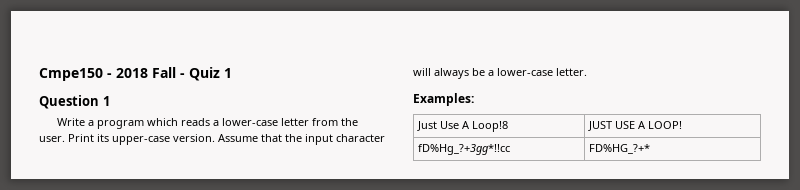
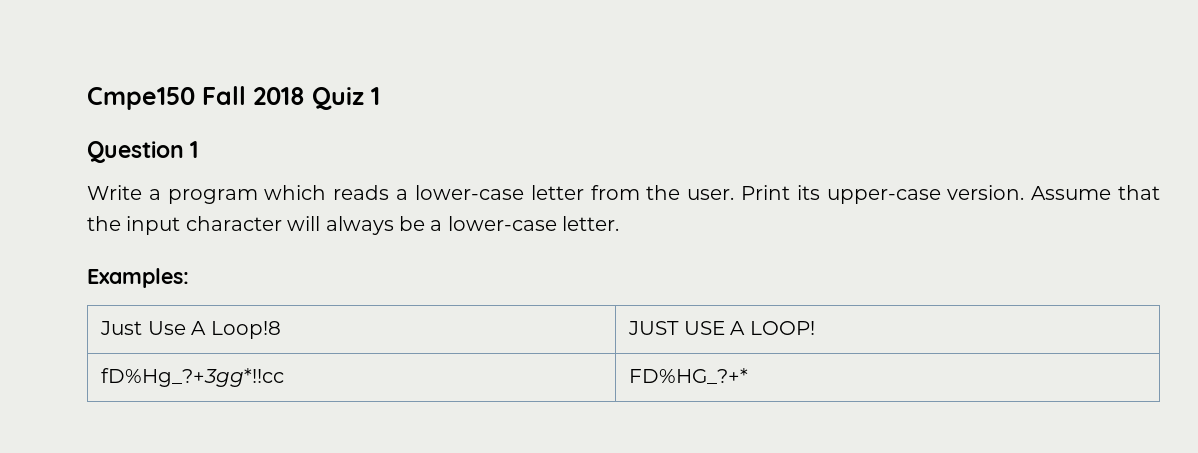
- Cmpe150 - 2018 Fall - Quiz 1
+ Cmpe150 Fall 2018 Quiz 1

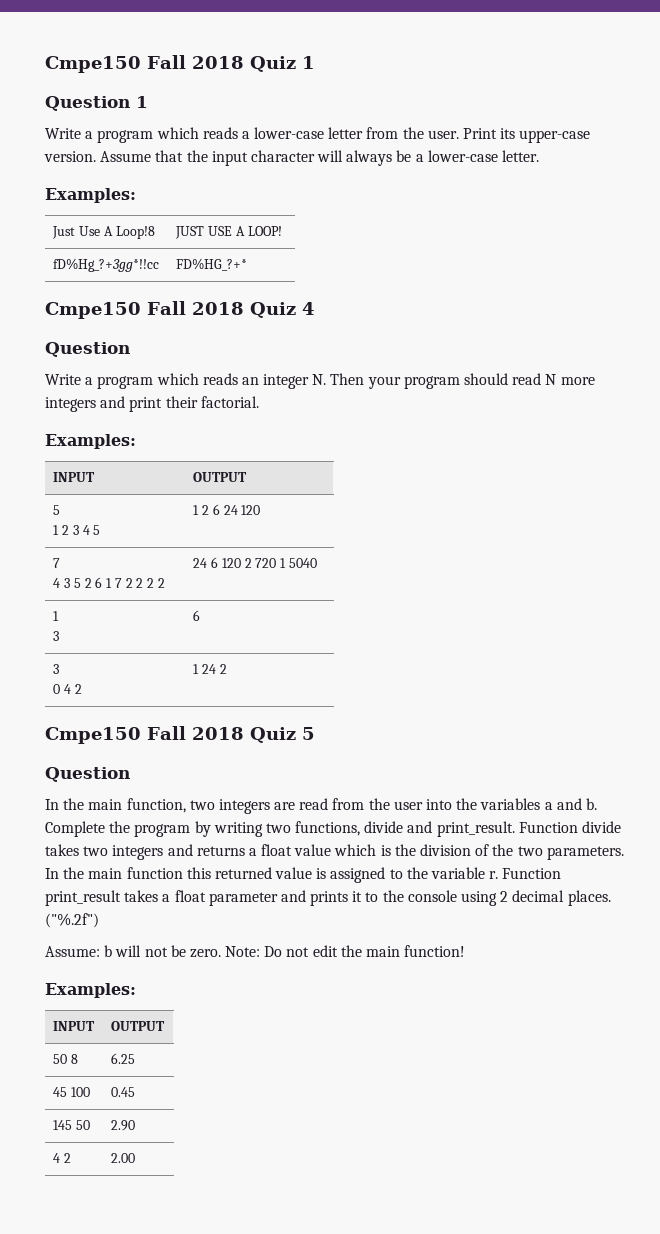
+ Cmpe150 Fall 2018 Quiz 4
+ Question
+ Write a program which reads an integer N. Then your program should read N more integers and print their factorial.
+ Examples:
+ INPUT | OUTPUT
+ 5
+ 1 2 3 4 5 | 1 2 6 24 120
+ 7
+ 4 3 5 2 6 1 7 2 2 2 2 | 24 6 120 2 720 1 5040
+ 1
+ 3 | 6
+ 3
+ 0 4 2 | 1 24 2
+ Cmpe150 Fall 2018 Quiz 5
+ Question
+ In the main function, two integers are read from the user into the variables a and b. Complete the program by writing two functions, divide and print_result. Function divide takes two integers and returns a float value which is the division of the two parameters. In the main function this returned value is assigned to the variable r. Function print_result takes a float parameter and prints it to the console using 2 decimal places. ("%.2f")
+ Assume: b will not be zero. Note: Do not edit the main function!
+ Examples:
+ INPUT | OUTPUT
+ 50 8 | 6.25
+ 45 100 | 0.45
+ 145 50 | 2.90
+ 4 2 | 2.00

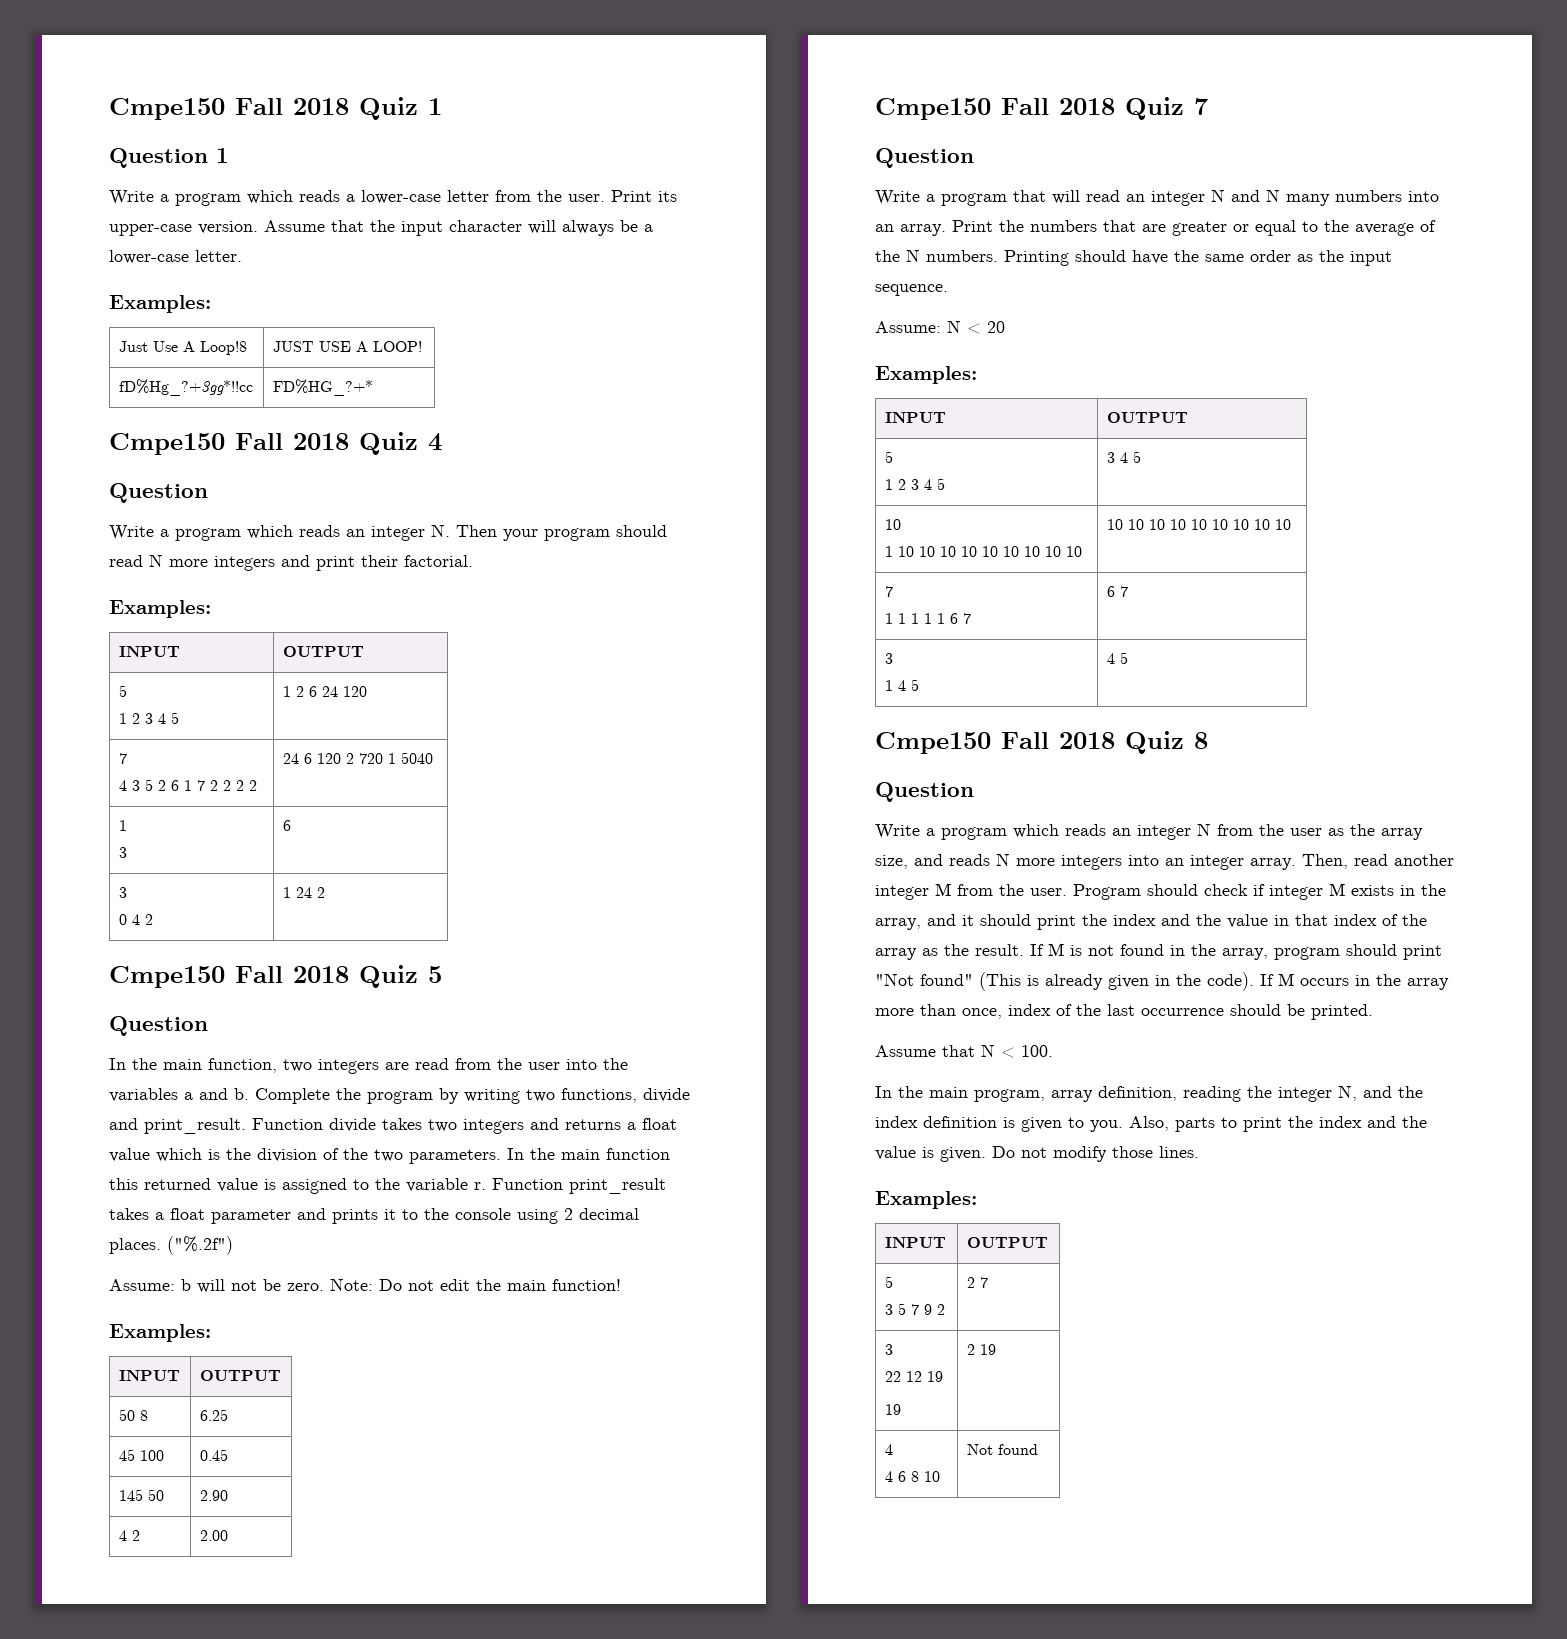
+ Cmpe150 Fall 2018 Quiz 7
+ Question
+ Write a program that will read an integer N and N many numbers into an array. Print the numbers that are greater or equal to the average of the N numbers. Printing should have the same order as the input sequence.
+ Assume: N < 20
+ Examples:
+ INPUT | OUTPUT
+ 5
+ 1 2 3 4 5 | 3 4 5
+ 10
+ 1 10 10 10 10 10 10 10 10 10 | 10 10 10 10 10 10 10 10 10
+ 7
+ 1 1 1 1 1 6 7 | 6 7
+ 3
+ 1 4 5 | 4 5
+ Cmpe150 Fall 2018 Quiz 8
+ Question
+ Write a program which reads an integer N from the user as the array size, and reads N more integers into an integer array. Then, read another integer M from the user. Program should check if integer M exists in the array, and it should print the index and the value in that index of the array as the result. If M is not found in the array, program should print "Not found" (This is already given in the code). If M occurs in the array more than once, index of the last occurrence should be printed.
+ Assume that N < 100.
+ In the main program, array definition, reading the integer N, and the index definition is given to you. Also, parts to print the index and the value is given. Do not modify those lines.
+ Examples:
+ INPUT | OUTPUT
+ 5
+ 3 5 7 9 2 | 2 7
+ 3
+ 22 12 19
+ 19 | 2 19
+ 4
+ 4 6 8 10 | Not found

